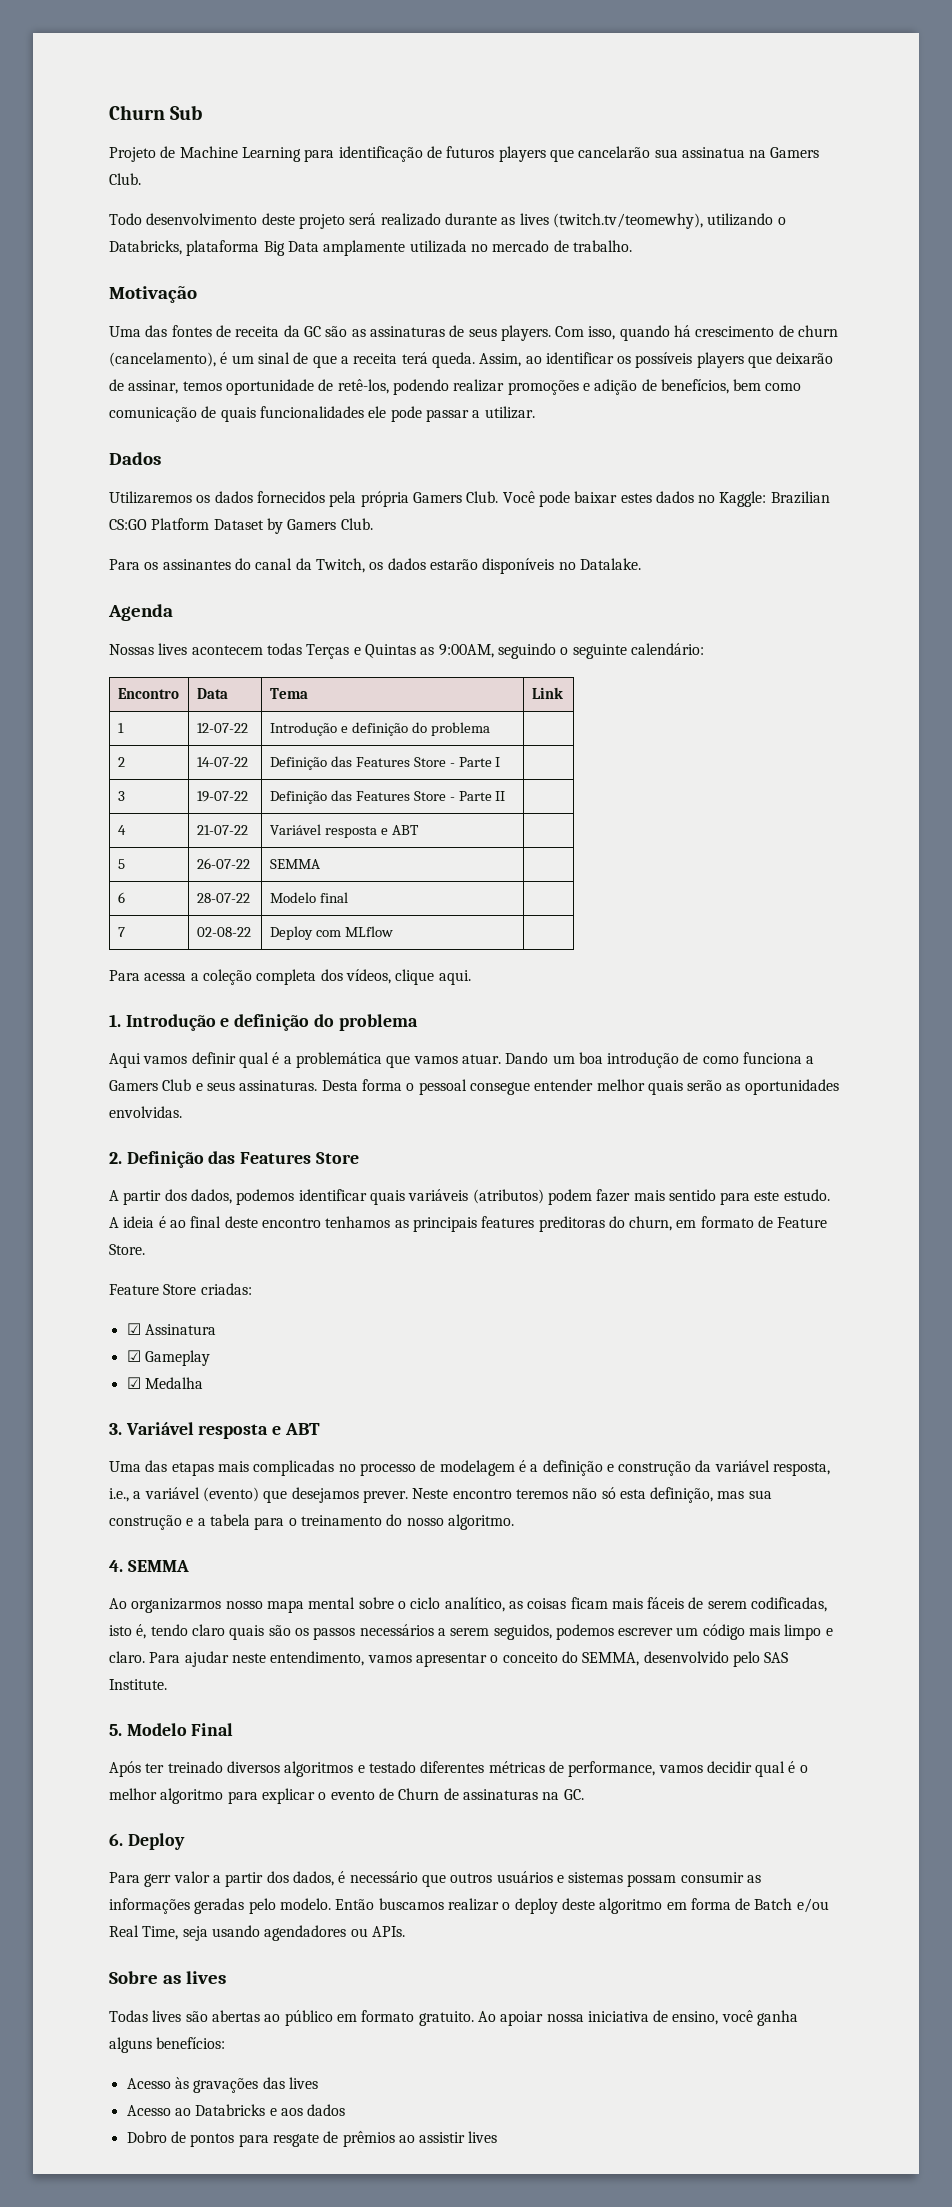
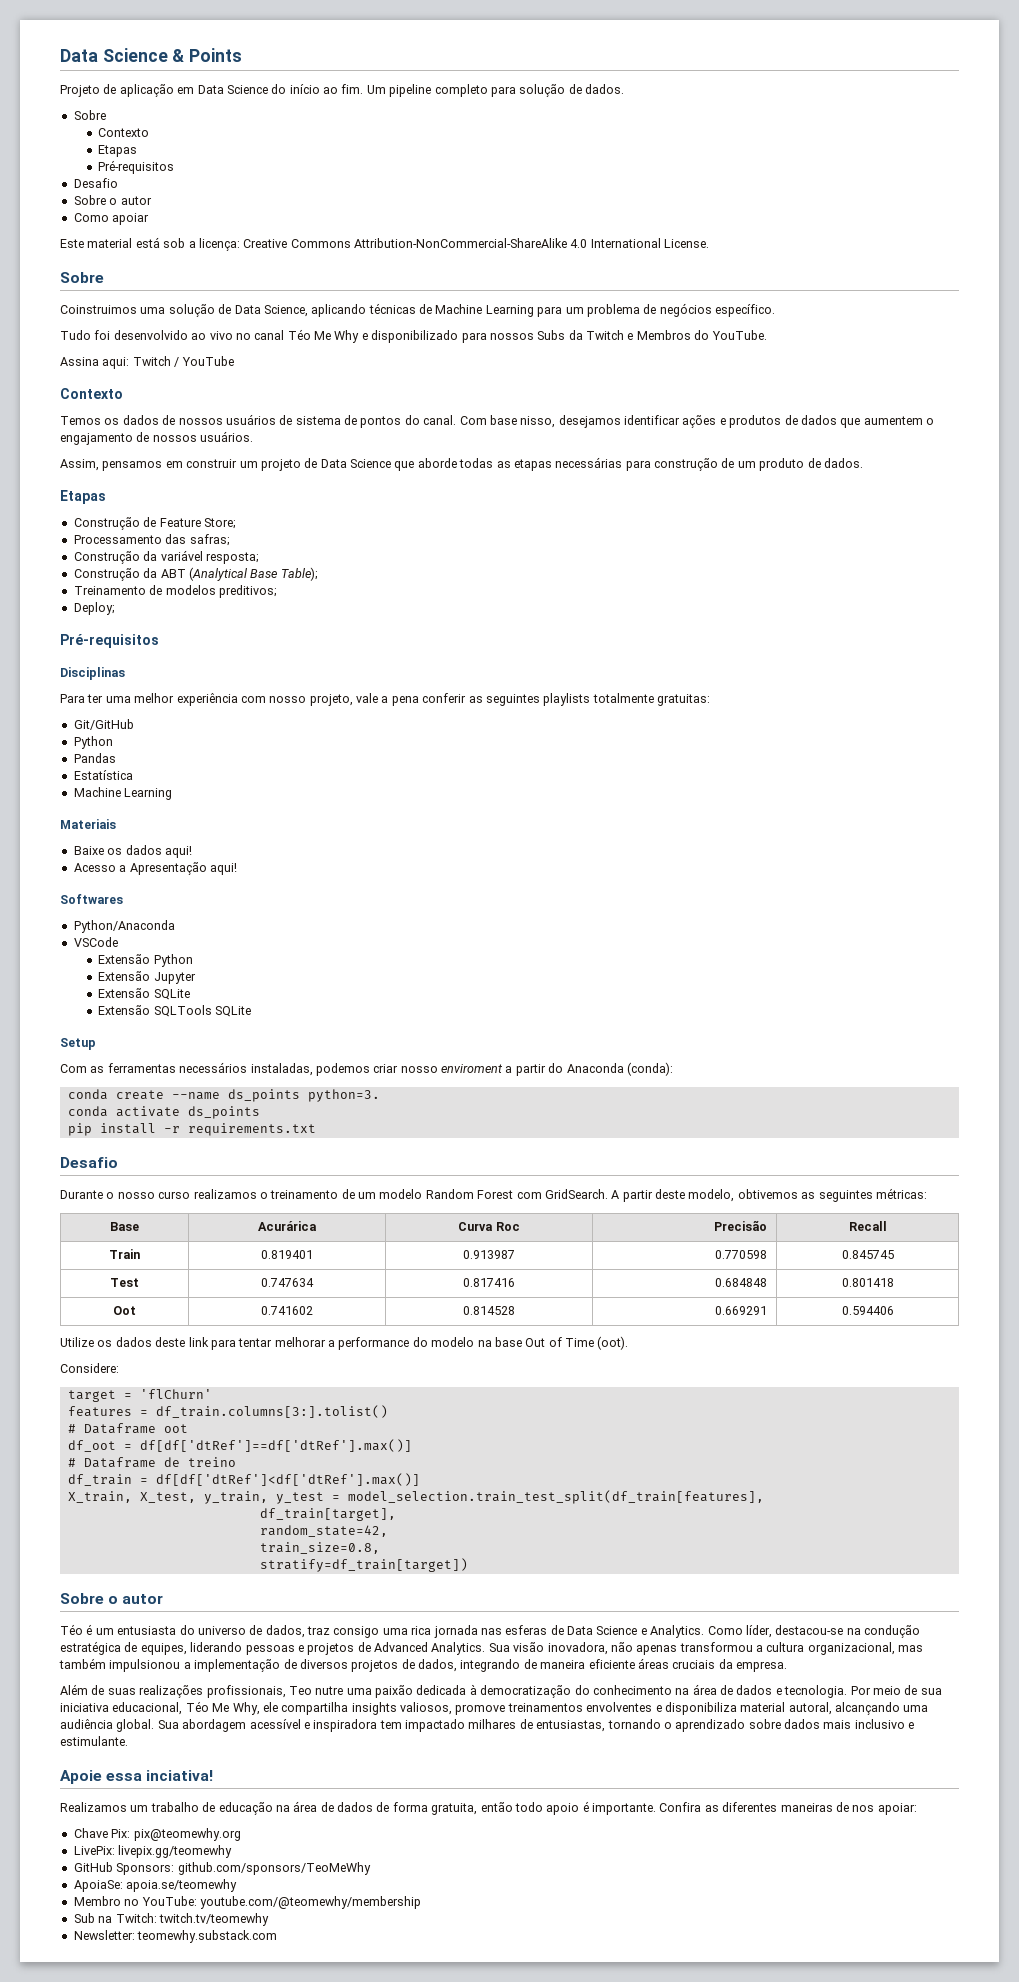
- Churn Sub
- Projeto de Machine Learning para identificação de futuros players que cancelarão sua assinatua na Gamers Club.
- Todo desenvolvimento deste projeto será realizado durante as lives (twitch.tv/teomewhy), utilizando o Databricks, plataforma Big Data amplamente utilizada no mercado de trabalho.
- Motivação
- Uma das fontes de receita da GC são as assinaturas de seus players. Com isso, quando há crescimento de churn (cancelamento), é um sinal de que a receita terá queda. Assim, ao identificar os possíveis players que deixarão de assinar, temos oportunidade de retê-los, podendo realizar promoções e adição de benefícios, bem como comunicação de quais funcionalidades ele pode passar a utilizar.
- Dados
- Utilizaremos os dados fornecidos pela própria Gamers Club. Você pode baixar estes dados no Kaggle: Brazilian CS:GO Platform Dataset by Gamers Club.
- Para os assinantes do canal da Twitch, os dados estarão disponíveis no Datalake.
- Agenda
- Nossas lives acontecem todas Terças e Quintas as 9:00AM, seguindo o seguinte calendário:
- Encontro | Data | Tema | Link
- 1 | 12-07-22 | Introdução e definição do problema |
- 2 | 14-07-22 | Definição das Features Store - Parte I |
- 3 | 19-07-22 | Definição das Features Store - Parte II |
- 4 | 21-07-22 | Variável resposta e ABT |
- 5 | 26-07-22 | SEMMA |
- 6 | 28-07-22 | Modelo final |
- 7 | 02-08-22 | Deploy com MLflow |
- Para acessa a coleção completa dos vídeos, clique aqui.
- 1. Introdução e definição do problema
- Aqui vamos definir qual é a problemática que vamos atuar. Dando um boa introdução de como funciona a Gamers Club e seus assinaturas. Desta forma o pessoal consegue entender melhor quais serão as oportunidades envolvidas.
- 2. Definição das Features Store
- A partir dos dados, podemos identificar quais variáveis (atributos) podem fazer mais sentido para este estudo. A ideia é ao final deste encontro tenhamos as principais features preditoras do churn, em formato de Feature Store.
- Feature Store criadas:
- ☑ Assinatura
- ☑ Gameplay
- ☑ Medalha
- 3. Variável resposta e ABT
- Uma das etapas mais complicadas no processo de modelagem é a definição e construção da variável resposta, i.e., a variável (evento) que desejamos prever. Neste encontro teremos não só esta definição, mas sua construção e a tabela para o treinamento do nosso algoritmo.
- 4. SEMMA
- Ao organizarmos nosso mapa mental sobre o ciclo analítico, as coisas ficam mais fáceis de serem codificadas, isto é, tendo claro quais são os passos necessários a serem seguidos, podemos escrever um código mais limpo e claro. Para ajudar neste entendimento, vamos apresentar o conceito do SEMMA, desenvolvido pelo SAS Institute.
- 5. Modelo Final
- Após ter treinado diversos algoritmos e testado diferentes métricas de performance, vamos decidir qual é o melhor algoritmo para explicar o evento de Churn de assinaturas na GC.
- 6. Deploy
- Para gerr valor a partir dos dados, é necessário que outros usuários e sistemas possam consumir as informações geradas pelo modelo. Então buscamos realizar o deploy deste algoritmo em forma de Batch e/ou Real Time, seja usando agendadores ou APIs.
- Sobre as lives
- Todas lives são abertas ao público em formato gratuito. Ao apoiar nossa iniciativa de ensino, você ganha alguns benefícios:
- Acesso às gravações das lives
- Acesso ao Databricks e aos dados
- Dobro de pontos para resgate de prêmios ao assistir lives
+ Data Science & Points
+ Projeto de aplicação em Data Science do início ao fim. Um pipeline completo para solução de dados.
+ Sobre
+ Contexto
+ Etapas
+ Pré-requisitos
+ Desafio
+ Sobre o autor
+ Como apoiar
+ Este material está sob a licença: Creative Commons Attribution-NonCommercial-ShareAlike 4.0 International License.
+ Sobre
+ Coinstruimos uma solução de Data Science, aplicando técnicas de Machine Learning para um problema de negócios específico.
+ Tudo foi desenvolvido ao vivo no canal Téo Me Why e disponibilizado para nossos Subs da Twitch e Membros do YouTube.
+ Assina aqui: Twitch / YouTube
+ Contexto
+ Temos os dados de nossos usuários de sistema de pontos do canal. Com base nisso, desejamos identificar ações e produtos de dados que aumentem o engajamento de nossos usuários.
+ Assim, pensamos em construir um projeto de Data Science que aborde todas as etapas necessárias para construção de um produto de dados.
+ Etapas
+ Construção de Feature Store;
+ Processamento das safras;
+ Construção da variável resposta;
+ Construção da ABT (Analytical Base Table);
+ Treinamento de modelos preditivos;
+ Deploy;
+ Pré-requisitos
+ Disciplinas
+ Para ter uma melhor experiência com nosso projeto, vale a pena conferir as seguintes playlists totalmente gratuitas:
+ Git/GitHub
+ Python
+ Pandas
+ Estatística
+ Machine Learning
+ Materiais
+ Baixe os dados aqui!
+ Acesso a Apresentação aqui!
+ Softwares
+ Python/Anaconda
+ VSCode
+ Extensão Python
+ Extensão Jupyter
+ Extensão SQLite
+ Extensão SQLTools SQLite
+ Setup
+ Com as ferramentas necessários instaladas, podemos criar nosso enviroment a partir do Anaconda (conda):
+ conda create --name ds_points python=3.
+ conda activate ds_points
+ pip install -r requirements.txt
+ Desafio
+ Durante o nosso curso realizamos o treinamento de um modelo Random Forest com GridSearch. A partir deste modelo, obtivemos as seguintes métricas:
+ Base | Acurárica | Curva Roc | Precisão | Recall
+ Train | 0.819401 | 0.913987 | 0.770598 | 0.845745
+ Test | 0.747634 | 0.817416 | 0.684848 | 0.801418
+ Oot | 0.741602 | 0.814528 | 0.669291 | 0.594406
+ Utilize os dados deste link para tentar melhorar a performance do modelo na base Out of Time (oot).
+ Considere:
+ target = 'flChurn'
+ features = df_train.columns[3:].tolist()
+ # Dataframe oot
+ df_oot = df[df['dtRef']==df['dtRef'].max()]
+ # Dataframe de treino
+ df_train = df[df['dtRef']<df['dtRef'].max()]
+ X_train, X_test, y_train, y_test = model_selection.train_test_split(df_train[features],
+ df_train[target],
+ random_state=42,
+ train_size=0.8,
+ stratify=df_train[target])
+ Sobre o autor
+ Téo é um entusiasta do universo de dados, traz consigo uma rica jornada nas esferas de Data Science e Analytics. Como líder, destacou-se na condução estratégica de equipes, liderando pessoas e projetos de Advanced Analytics. Sua visão inovadora, não apenas transformou a cultura organizacional, mas também impulsionou a implementação de diversos projetos de dados, integrando de maneira eficiente áreas cruciais da empresa.
+ Além de suas realizações profissionais, Teo nutre uma paixão dedicada à democratização do conhecimento na área de dados e tecnologia. Por meio de sua iniciativa educacional, Téo Me Why, ele compartilha insights valiosos, promove treinamentos envolventes e disponibiliza material autoral, alcançando uma audiência global. Sua abordagem acessível e inspiradora tem impactado milhares de entusiastas, tornando o aprendizado sobre dados mais inclusivo e estimulante.
+ Apoie essa inciativa!
+ Realizamos um trabalho de educação na área de dados de forma gratuita, então todo apoio é importante. Confira as diferentes maneiras de nos apoiar:
+ Chave Pix: pix@teomewhy.org
+ LivePix: livepix.gg/teomewhy
+ GitHub Sponsors: github.com/sponsors/TeoMeWhy
+ ApoiaSe: apoia.se/teomewhy
+ Membro no YouTube: youtube.com/@teomewhy/membership
+ Sub na Twitch: twitch.tv/teomewhy
+ Newsletter: teomewhy.substack.com

